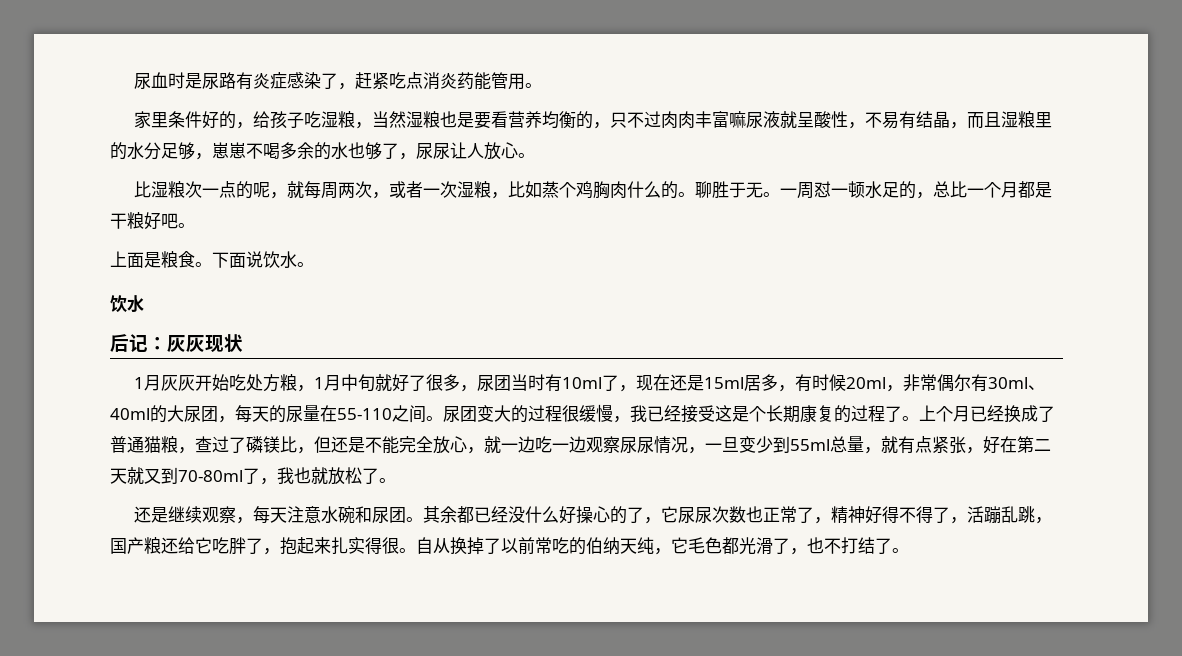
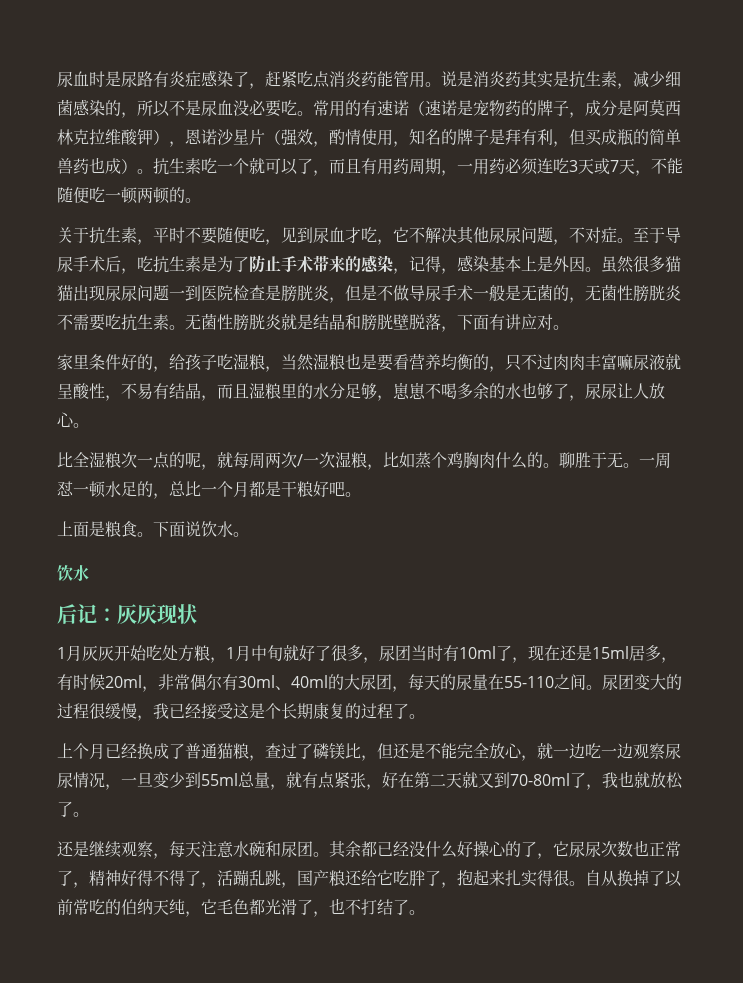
+ 说是消炎药其实是抗生素，减少细菌感染的，所以不是尿血没必要吃。常用的有速诺（速诺是宠物药的牌子，成分是阿莫西林克拉维酸钾），恩诺沙星片（强效，酌情使用，知名的牌子是拜有利，但买成瓶的简单兽药也成）。抗生素吃一个就可以了，而且有用药周期，一用药必须连吃3天或7天，不能随便吃一顿两顿的。
+ 关于抗生素，平时不要随便吃，见到尿血才吃，它不解决其他尿尿问题，不对症。至于导尿手术后，吃抗生素是为了防止手术带来的感染，记得，感染基本上是外因。虽然很多猫猫出现尿尿问题一到医院检查是膀胱炎，但是不做导尿手术一般是无菌的，无菌性膀胱炎不需要吃抗生素。无菌性膀胱炎就是结晶和膀胱壁脱落，下面有讲应对。
- 比湿粮次一点的呢，就每周两次，或者一次湿粮，比如蒸个鸡胸肉什么的。
+ 比全湿粮次一点的呢，就每周两次/一次湿粮，比如蒸个鸡胸肉什么的。
- 尿团变大的过程很缓慢，我已经接受这是个长期康复的过程了。上个月已经换成了普通猫粮，查过了磷镁比，但还是不能完全放心，就一边吃一边观察尿尿情况，一旦变少到55ml总量，就有点紧张，好在第二天就又到70-80ml了，我也就放松了。
+ 尿团变大的过程很缓慢，我已经接受这是个长期康复的过程了。
+ 上个月已经换成了普通猫粮，查过了磷镁比，但还是不能完全放心，就一边吃一边观察尿尿情况，一旦变少到55ml总量，就有点紧张，好在第二天就又到70-80ml了，我也就放松了。

